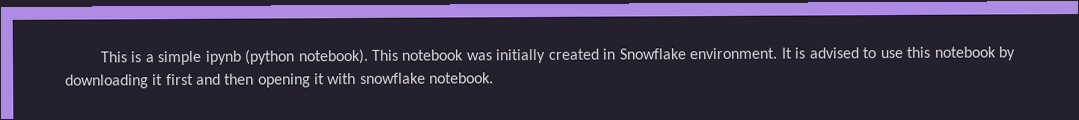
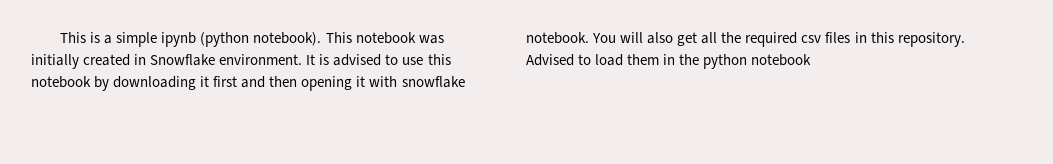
+ You will also get all the required csv files in this repository. Advised to load them in the python notebook

